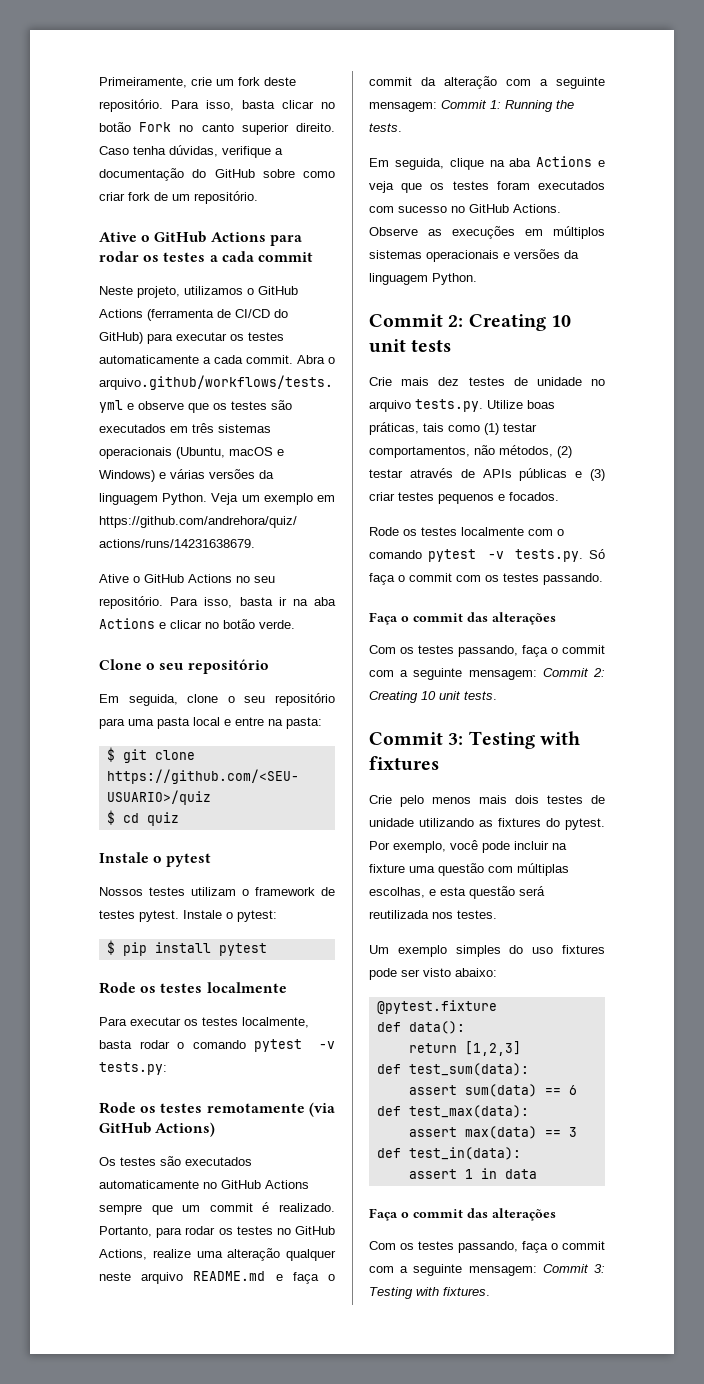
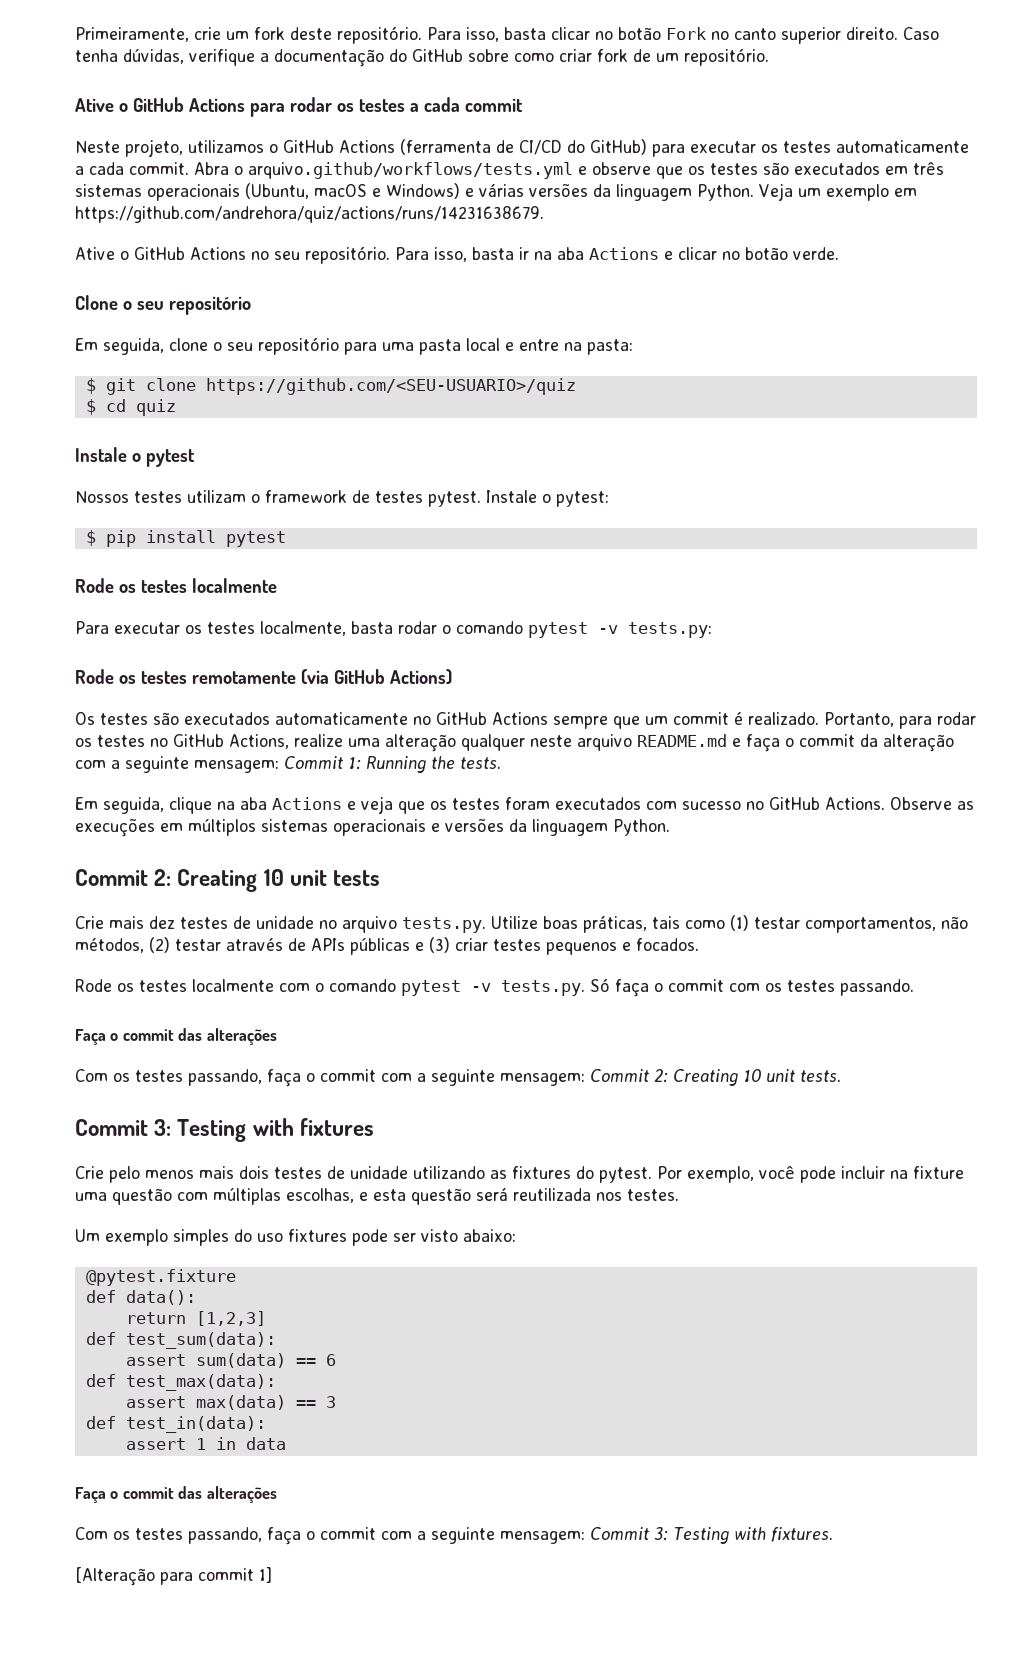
+ [Alteração para commit 1]

